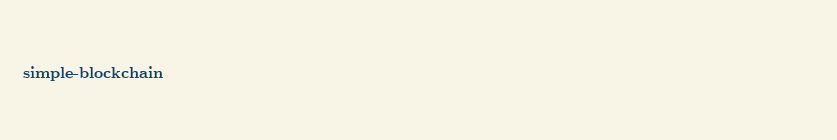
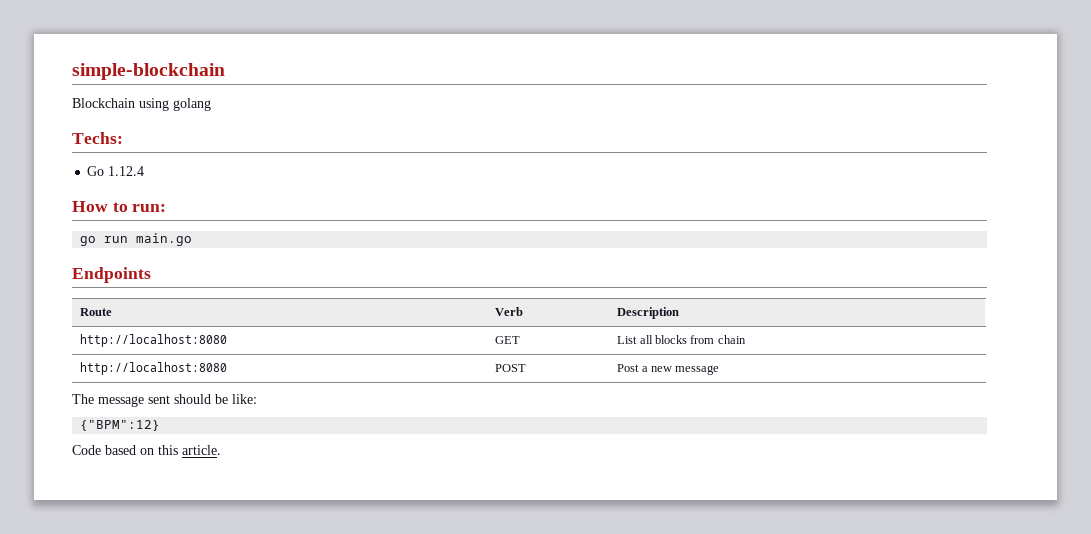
+ Blockchain using golang
+ Techs:
+ Go 1.12.4
+ How to run:
+ go run main.go
+ Endpoints
+ Route | Verb | Description
+ http://localhost:8080 | GET | List all blocks from chain
+ http://localhost:8080 | POST | Post a new message
+ The message sent should be like:
+ {"BPM":12}
+ Code based on this article.

